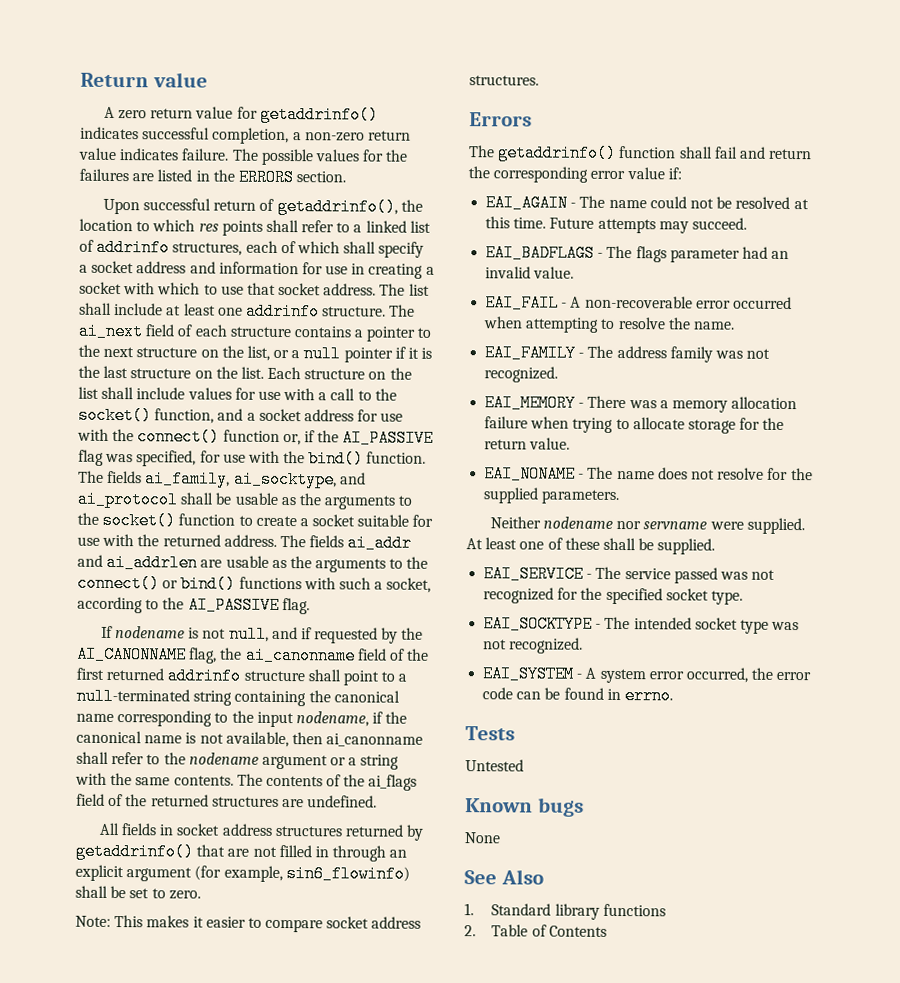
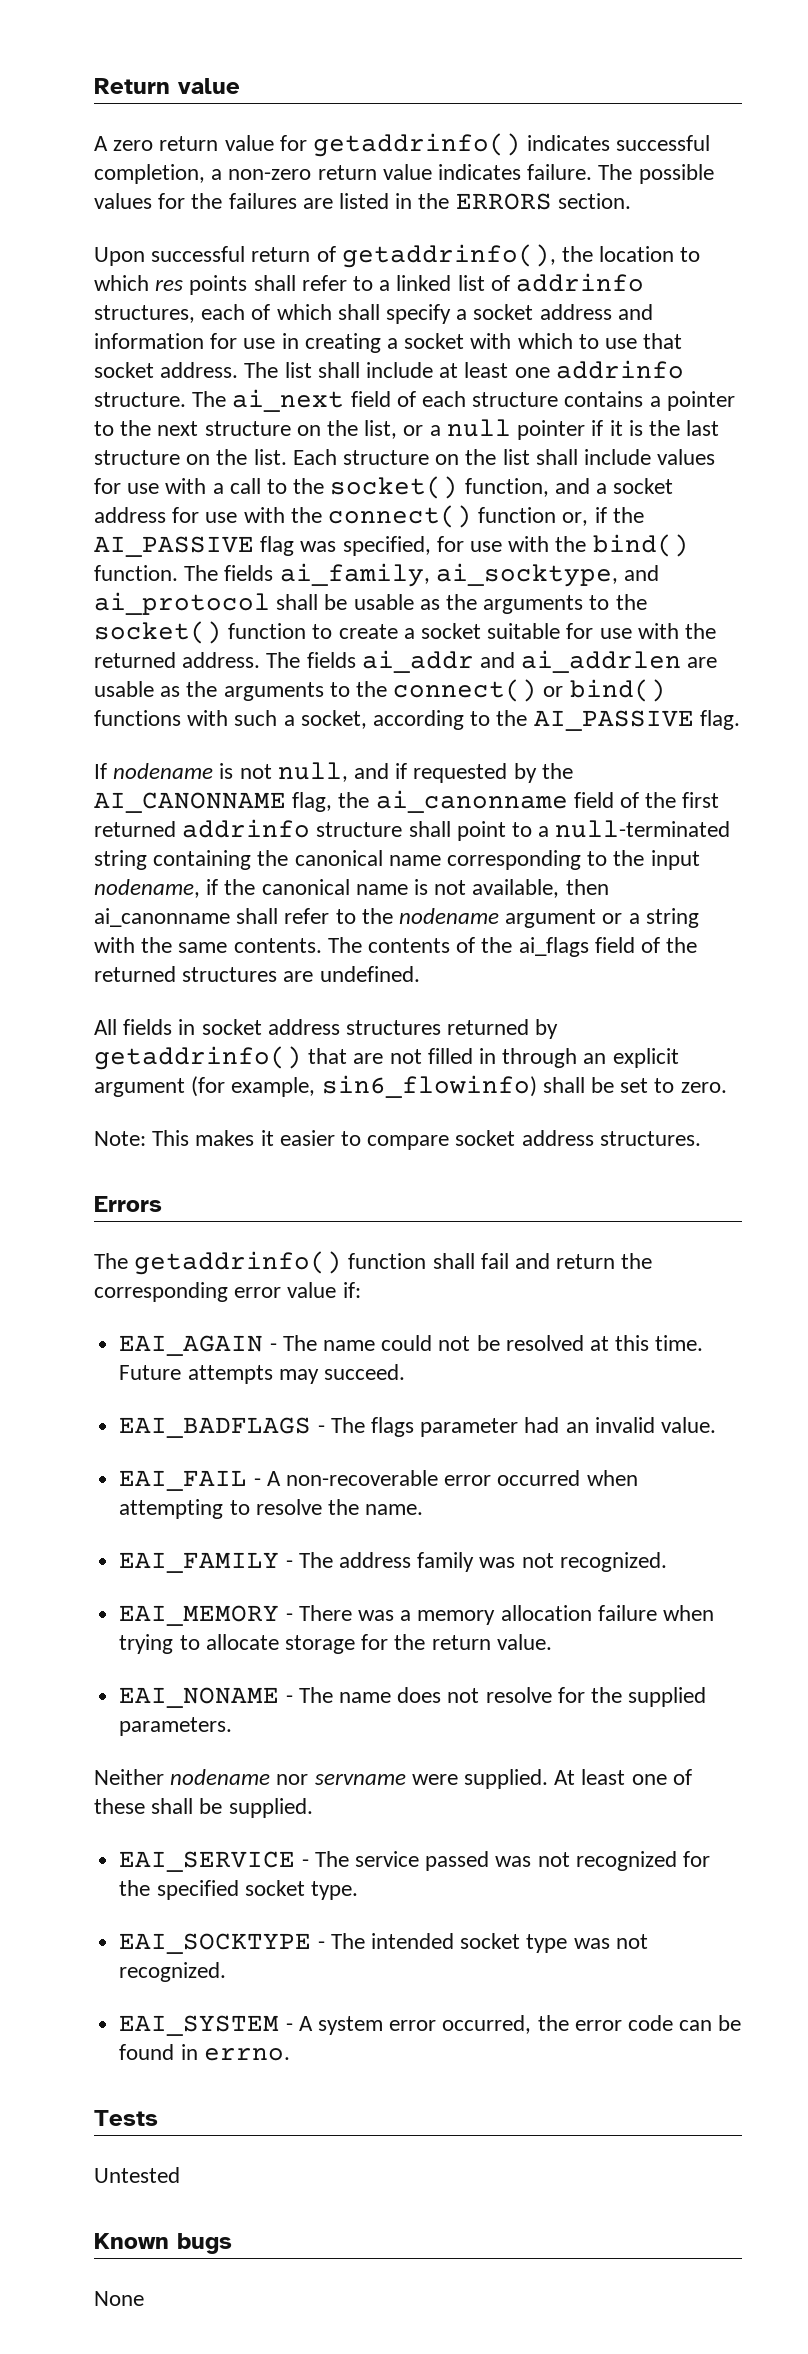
- See Also
- 1. Standard library functions
- 2. Table of Contents

